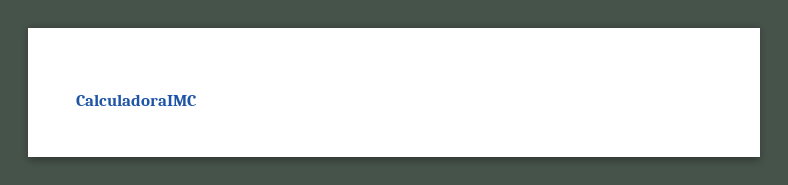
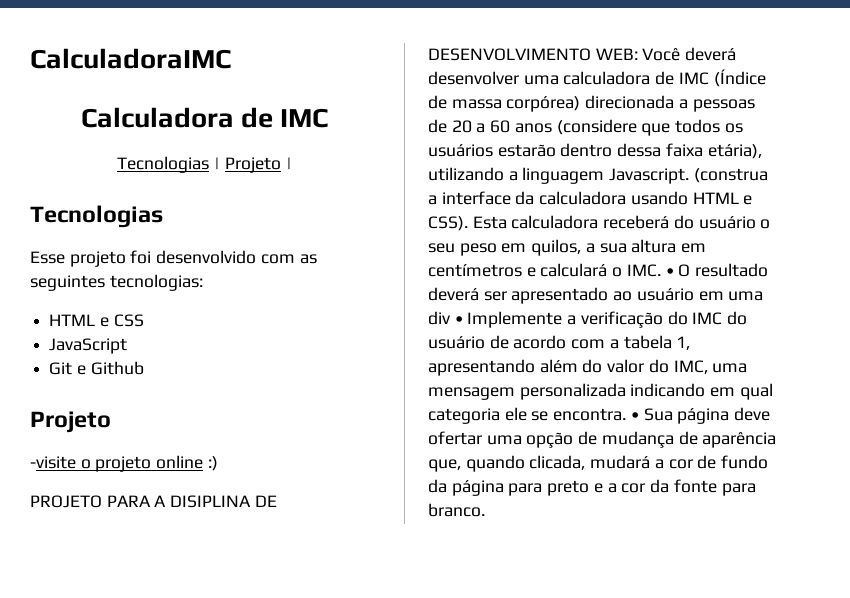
+ Calculadora de IMC
+ Tecnologias | Projeto |
+ Tecnologias
+ Esse projeto foi desenvolvido com as seguintes tecnologias:
+ HTML e CSS
+ JavaScript
+ Git e Github
+ Projeto
+ -visite o projeto online :)
+ PROJETO PARA A DISIPLINA DE DESENVOLVIMENTO WEB: Você deverá desenvolver uma calculadora de IMC (Índice de massa corpórea) direcionada a pessoas de 20 a 60 anos (considere que todos os usuários estarão dentro dessa faixa etária), utilizando a linguagem Javascript. (construa a interface da calculadora usando HTML e CSS). Esta calculadora receberá do usuário o seu peso em quilos, a sua altura em centímetros e calculará o IMC. • O resultado deverá ser apresentado ao usuário em uma div • Implemente a verificação do IMC do usuário de acordo com a tabela 1, apresentando além do valor do IMC, uma mensagem personalizada indicando em qual categoria ele se encontra. • Sua página deve ofertar uma opção de mudança de aparência que, quando clicada, mudará a cor de fundo da página para preto e a cor da fonte para branco.

